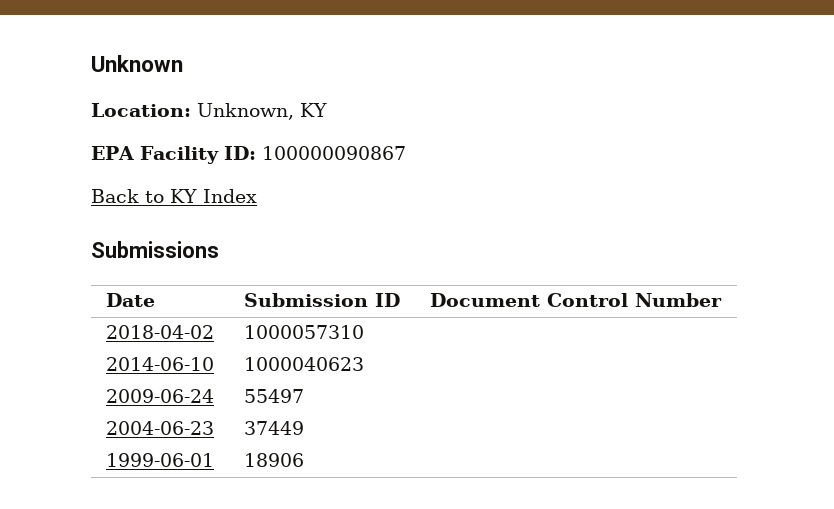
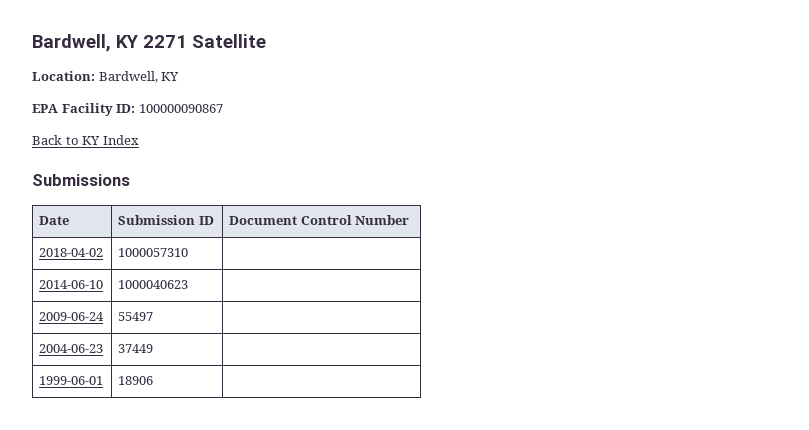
- Unknown
+ Bardwell, KY 2271 Satellite
- Location: Unknown, KY
+ Location: Bardwell, KY

